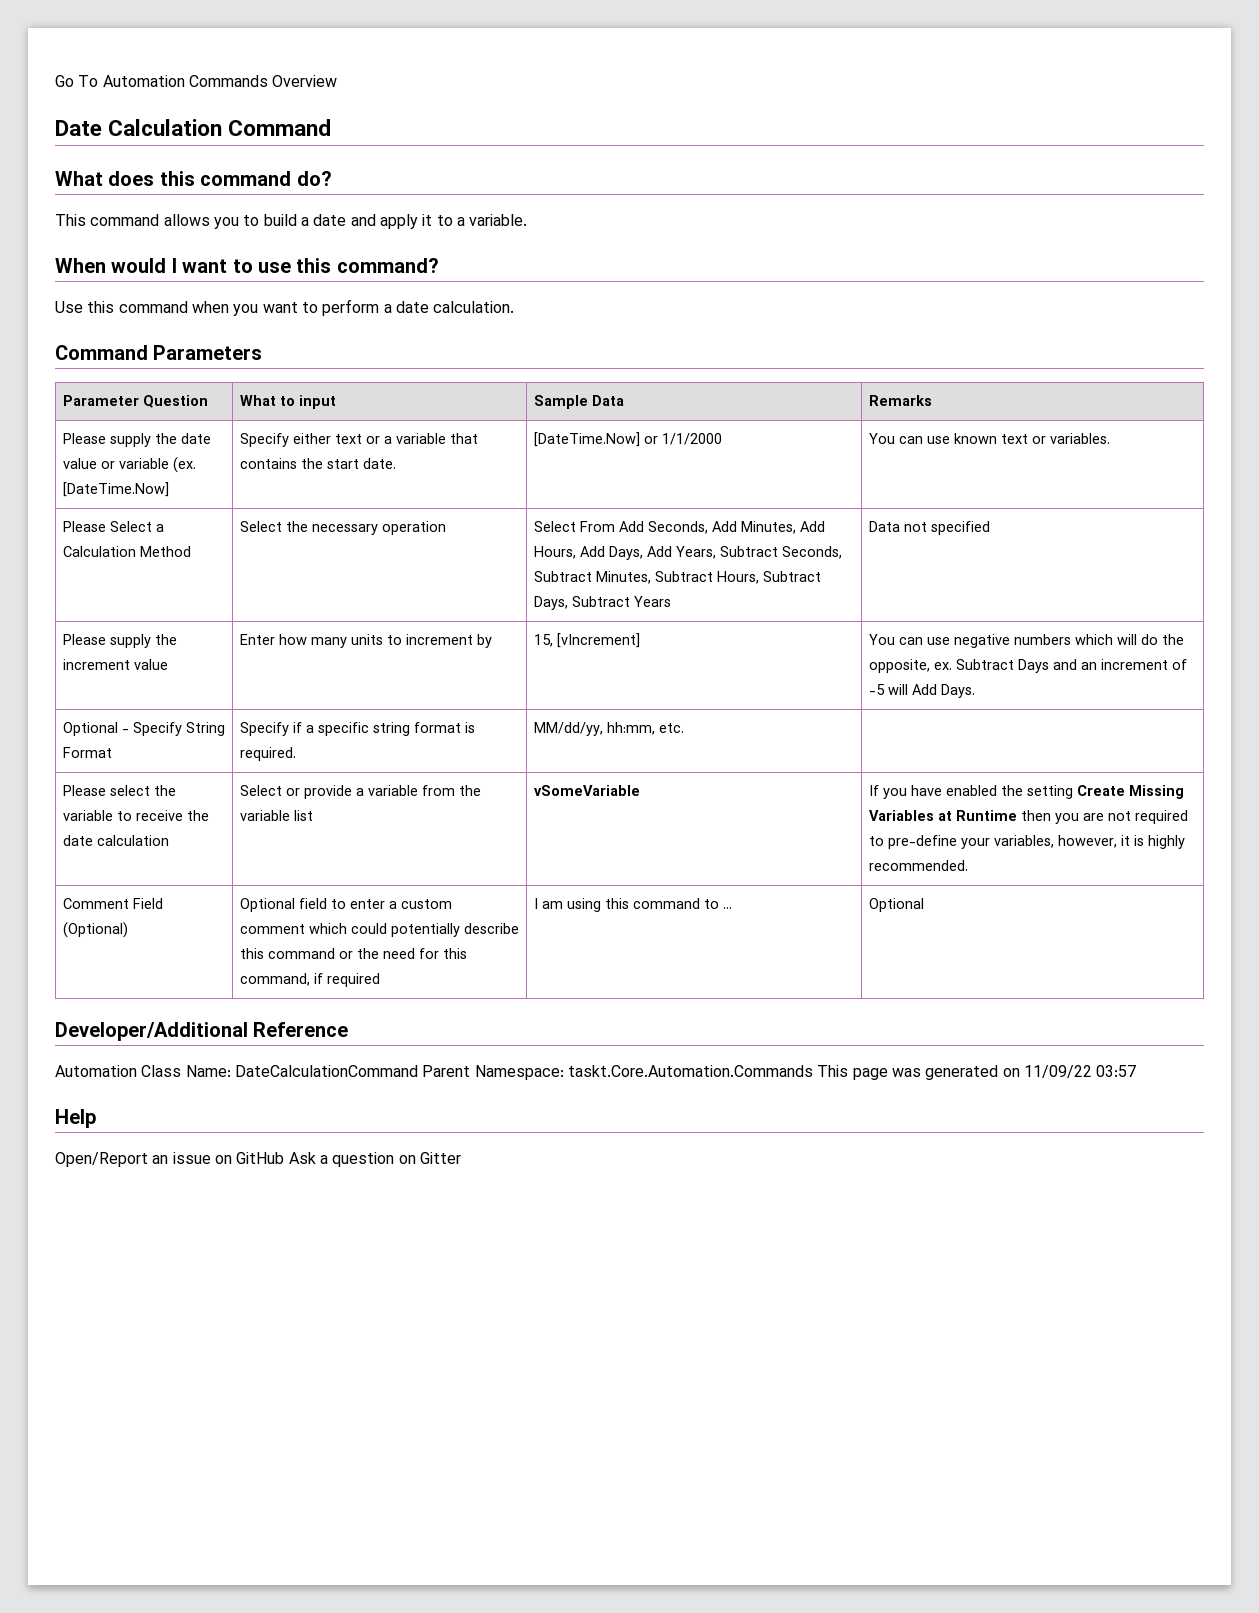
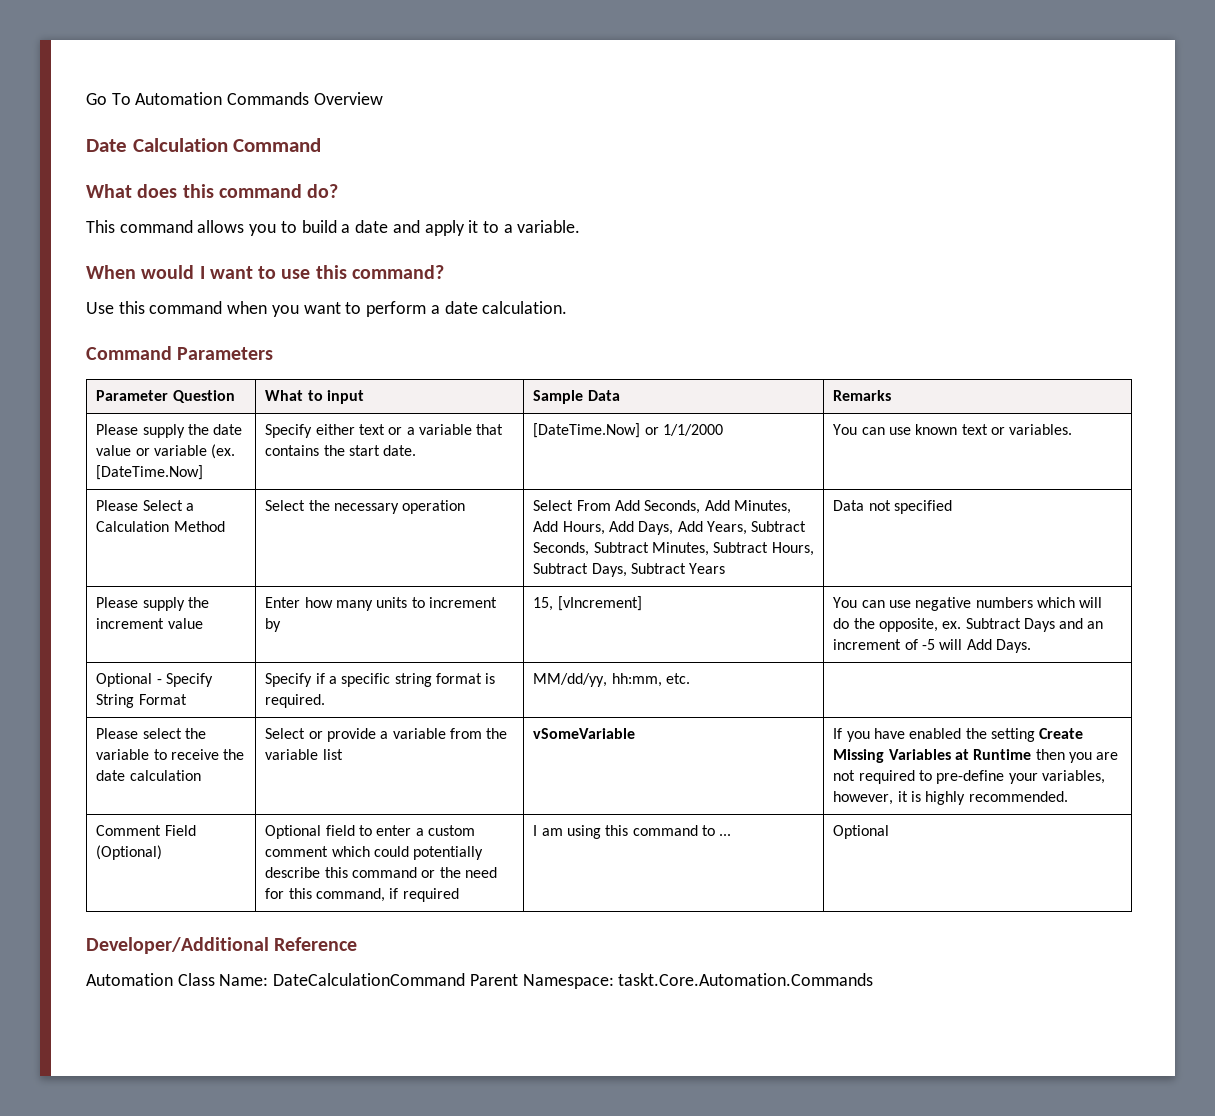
- Automation Class Name: DateCalculationCommand Parent Namespace: taskt.Core.Automation.Commands This page was generated on 11/09/22 03:57
- Help
- Open/Report an issue on GitHub Ask a question on Gitter
+ Automation Class Name: DateCalculationCommand Parent Namespace: taskt.Core.Automation.Commands

